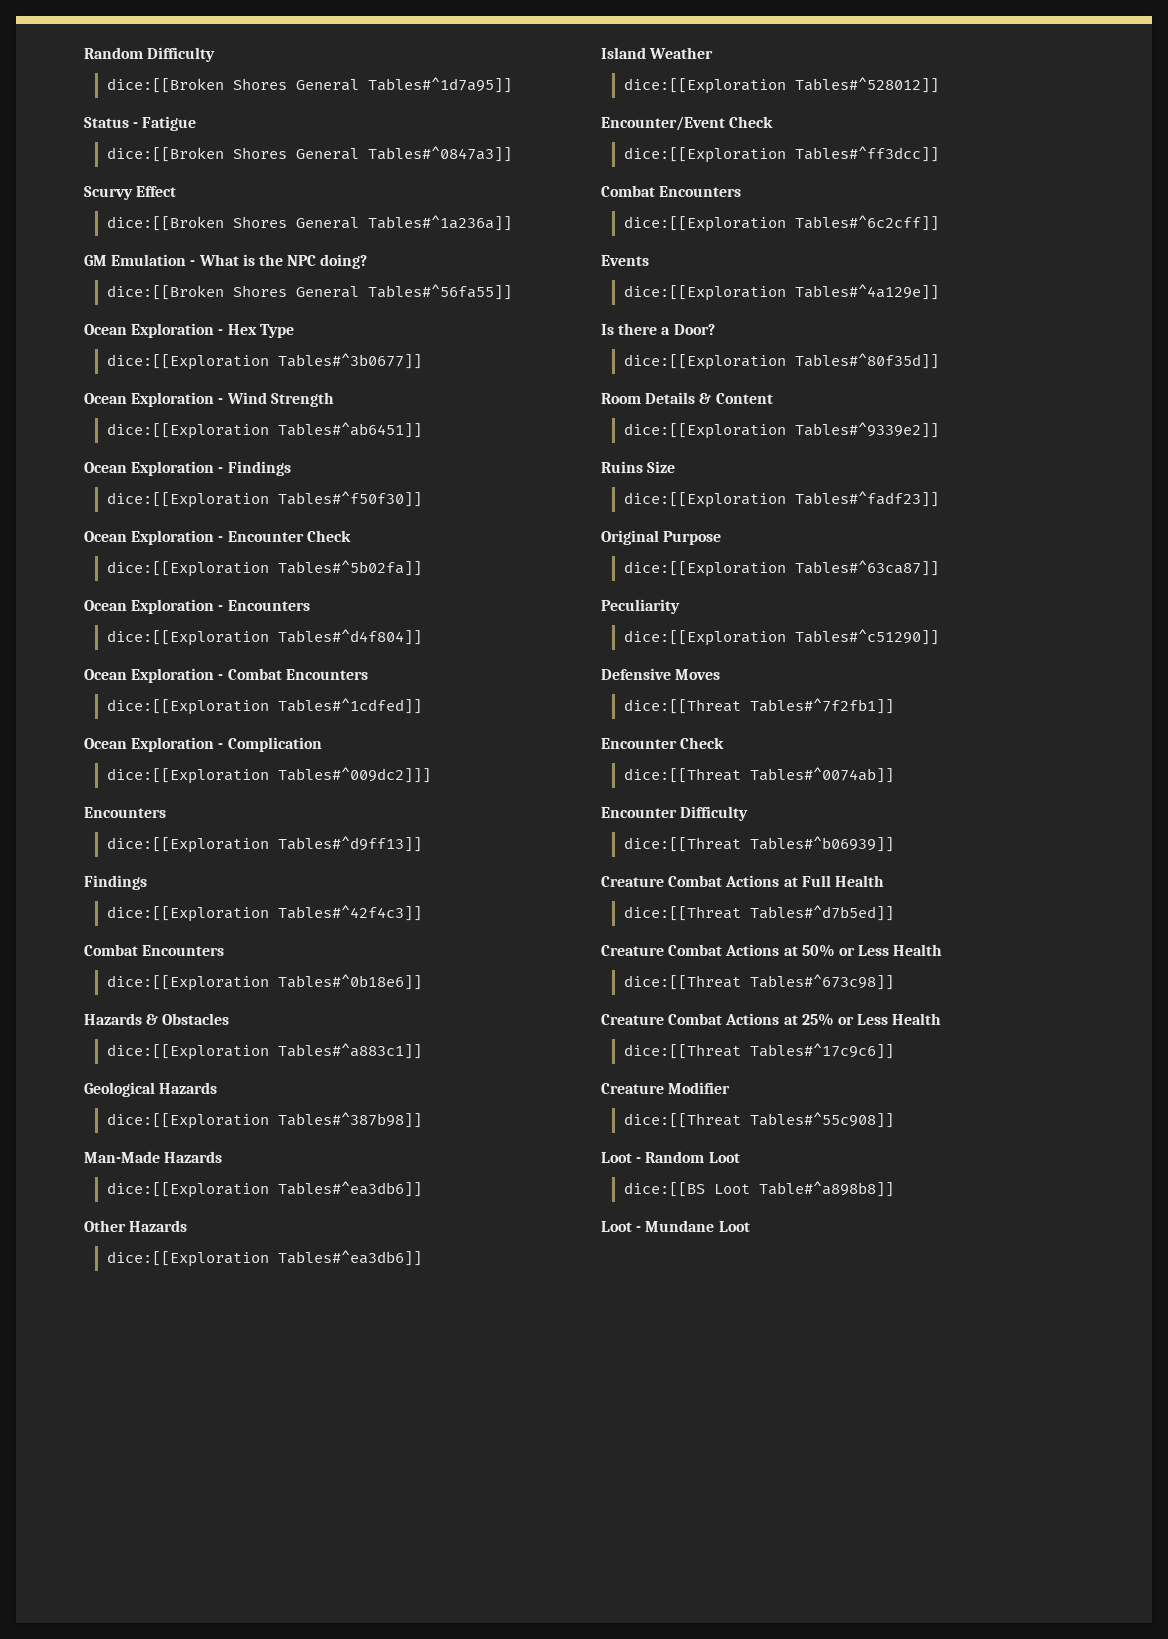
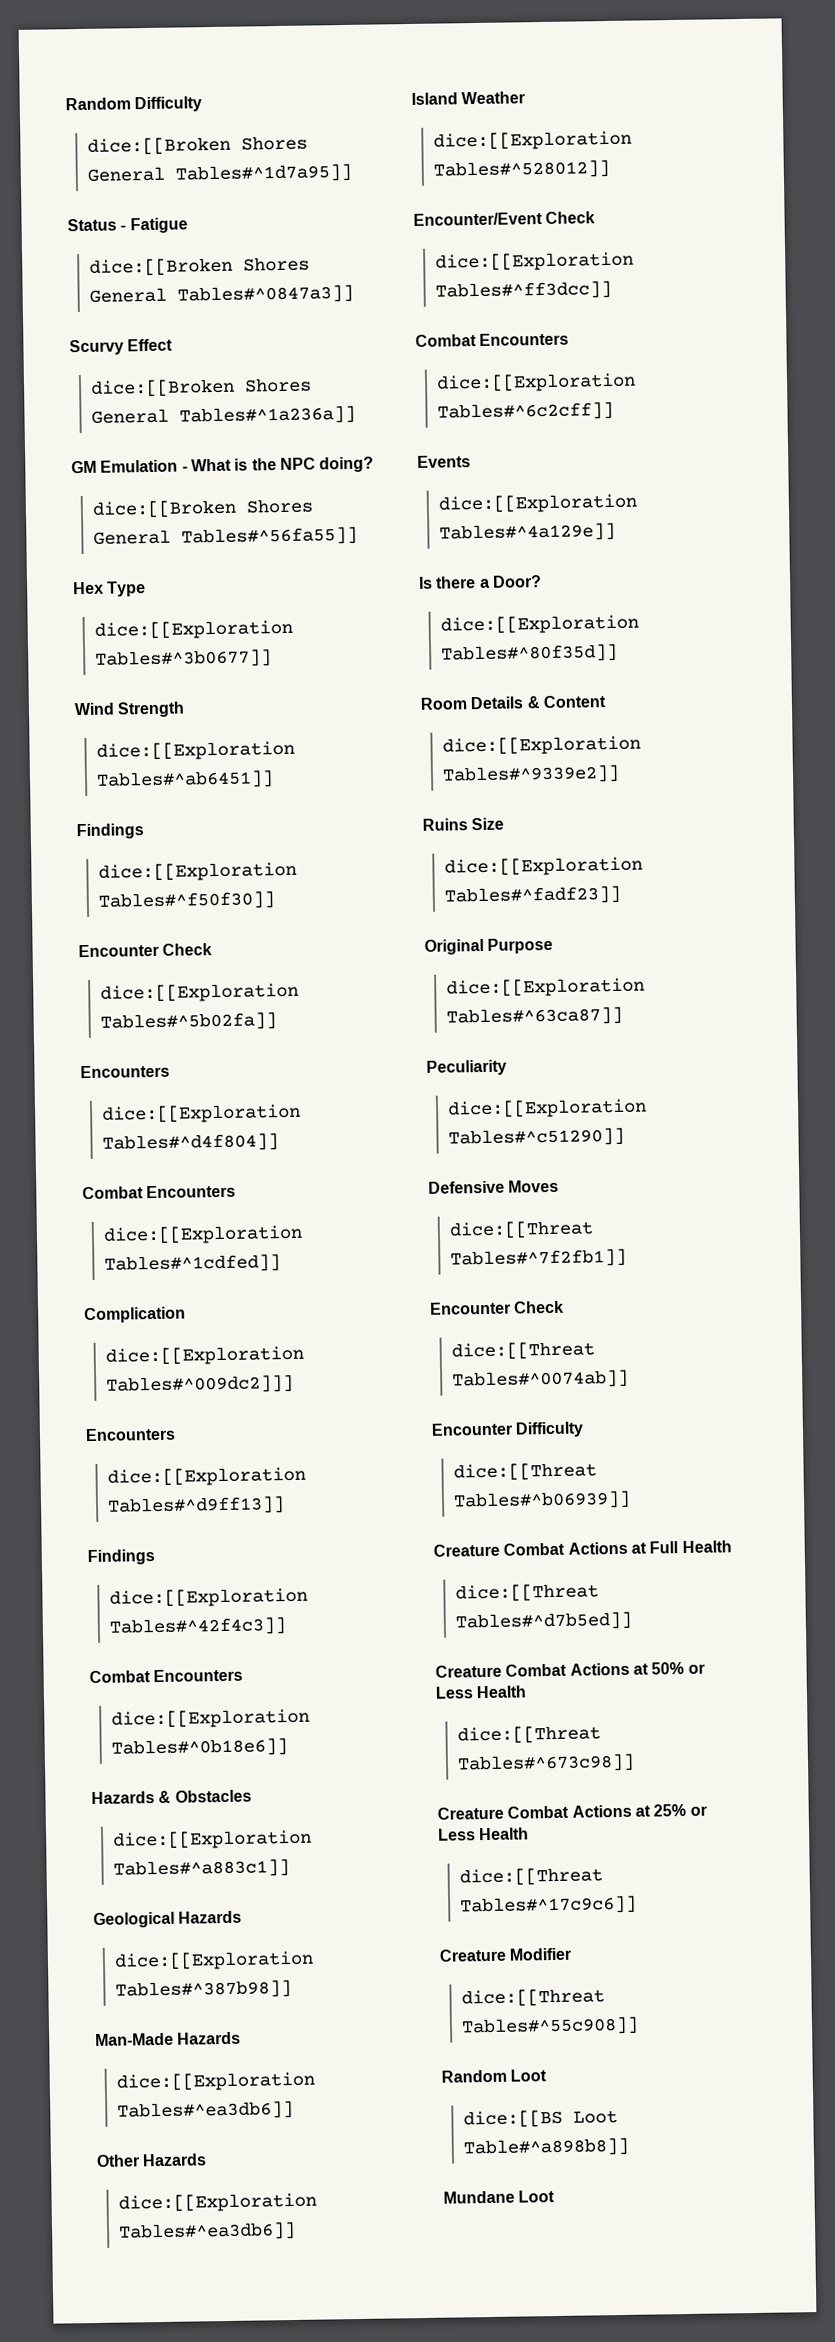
- Ocean Exploration - Hex Type
+ Hex Type
- Ocean Exploration - Wind Strength
+ Wind Strength
  dice:[[Exploration Tables#^ab6451]]
- Ocean Exploration - Findings
+ Findings
  dice:[[Exploration Tables#^f50f30]]
- Ocean Exploration - Encounter Check
+ Encounter Check
  dice:[[Exploration Tables#^5b02fa]]
- Ocean Exploration - Encounters
+ Encounters
  dice:[[Exploration Tables#^d4f804]]
- Ocean Exploration - Combat Encounters
+ Combat Encounters
- Ocean Exploration - Complication
+ Complication
- Loot - Random Loot
+ Random Loot
- Loot - Mundane Loot
+ Mundane Loot

